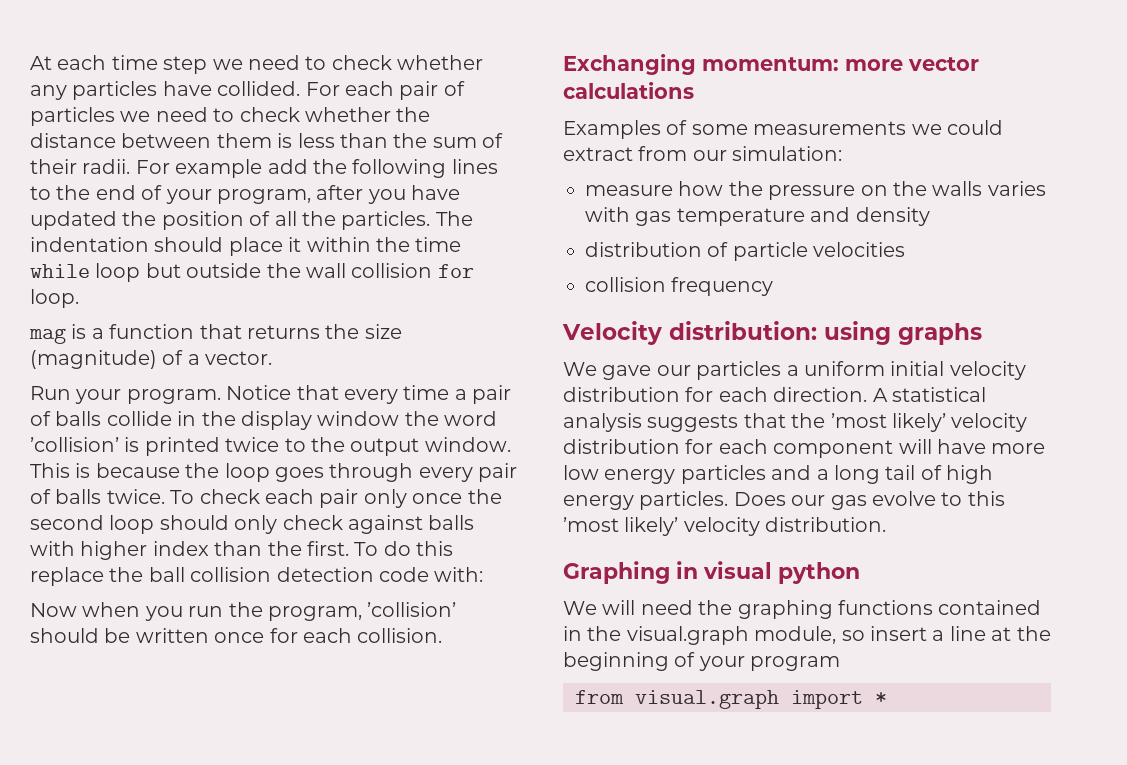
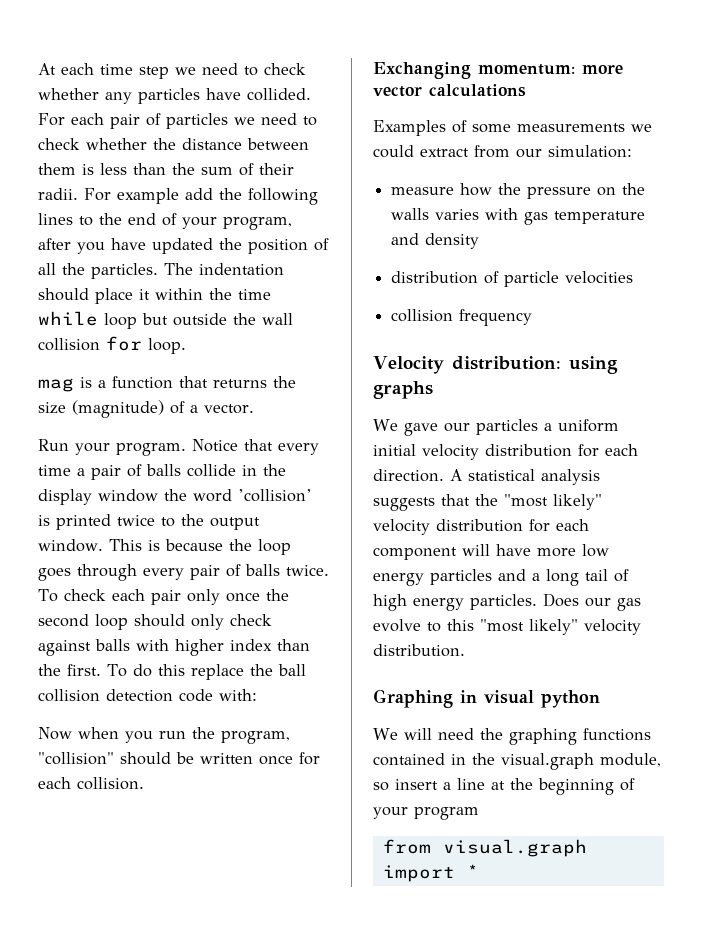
- Now when you run the program, ’collision’ should be written once for each collision.
+ Now when you run the program, "collision" should be written once for each collision.
- A statistical analysis suggests that the ’most likely’ velocity distribution for each component will have more low energy particles and a long tail of high energy particles.
+ A statistical analysis suggests that the "most likely" velocity distribution for each component will have more low energy particles and a long tail of high energy particles.
- Does our gas evolve to this ’most likely’ velocity distribution.
+ Does our gas evolve to this "most likely" velocity distribution.

